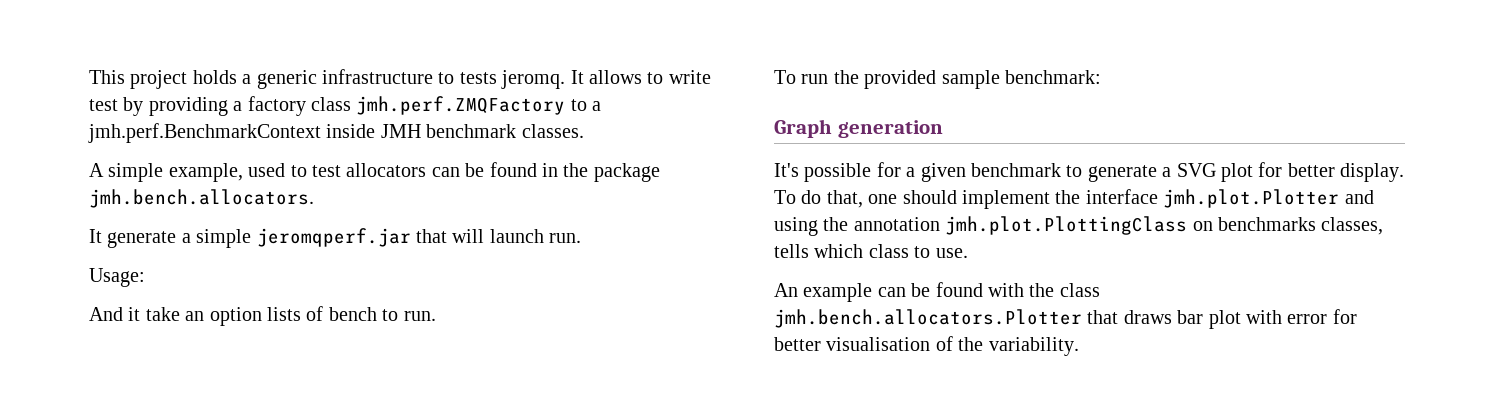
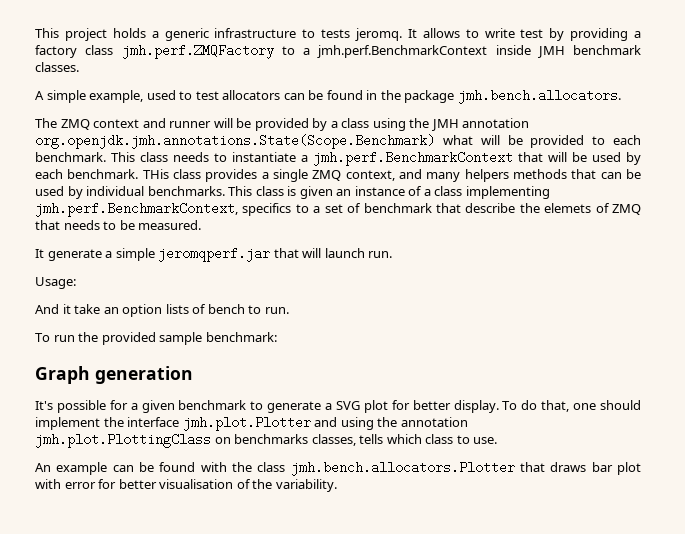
+ The ZMQ context and runner will be provided by a class using the JMH annotation org.openjdk.jmh.annotations.State(Scope.Benchmark) what will be provided to each benchmark. This class needs to instantiate a jmh.perf.BenchmarkContext that will be used by each benchmark. THis class provides a single ZMQ context, and many helpers methods that can be used by individual benchmarks. This class is given an instance of a class implementing jmh.perf.BenchmarkContext, specifics to a set of benchmark that describe the elemets of ZMQ that needs to be measured.

